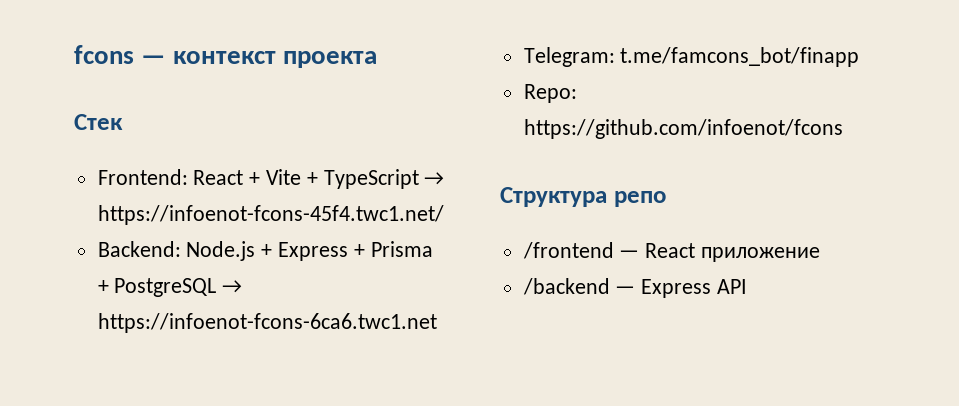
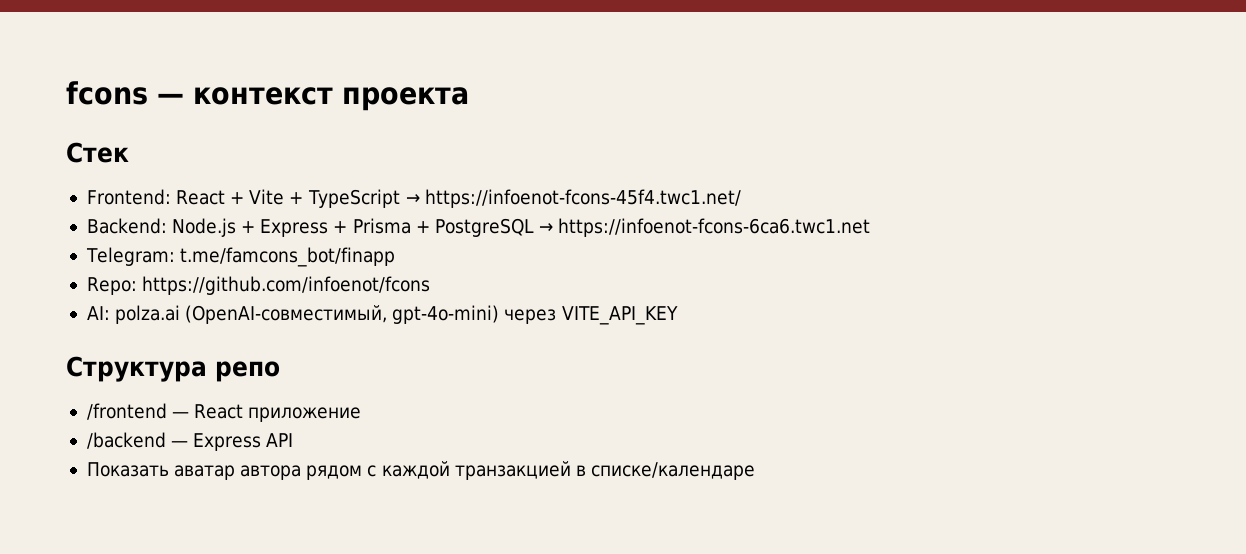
+ AI: polza.ai (OpenAI-совместимый, gpt-4o-mini) через VITE_API_KEY
+ Показать аватар автора рядом с каждой транзакцией в списке/календаре

